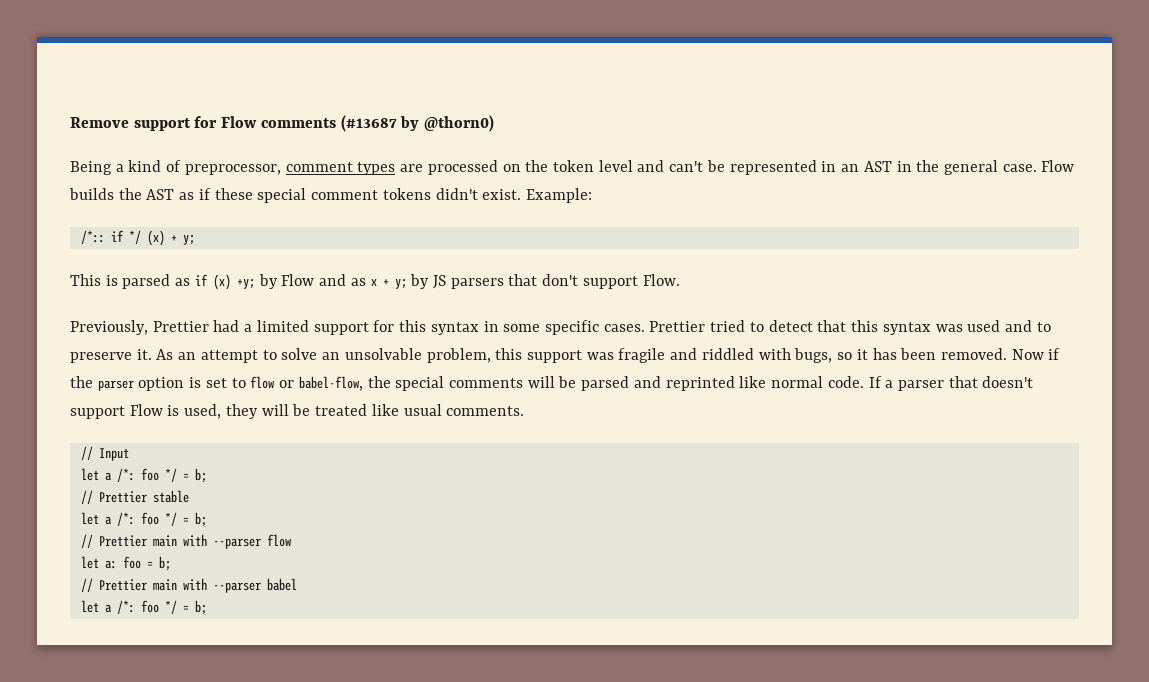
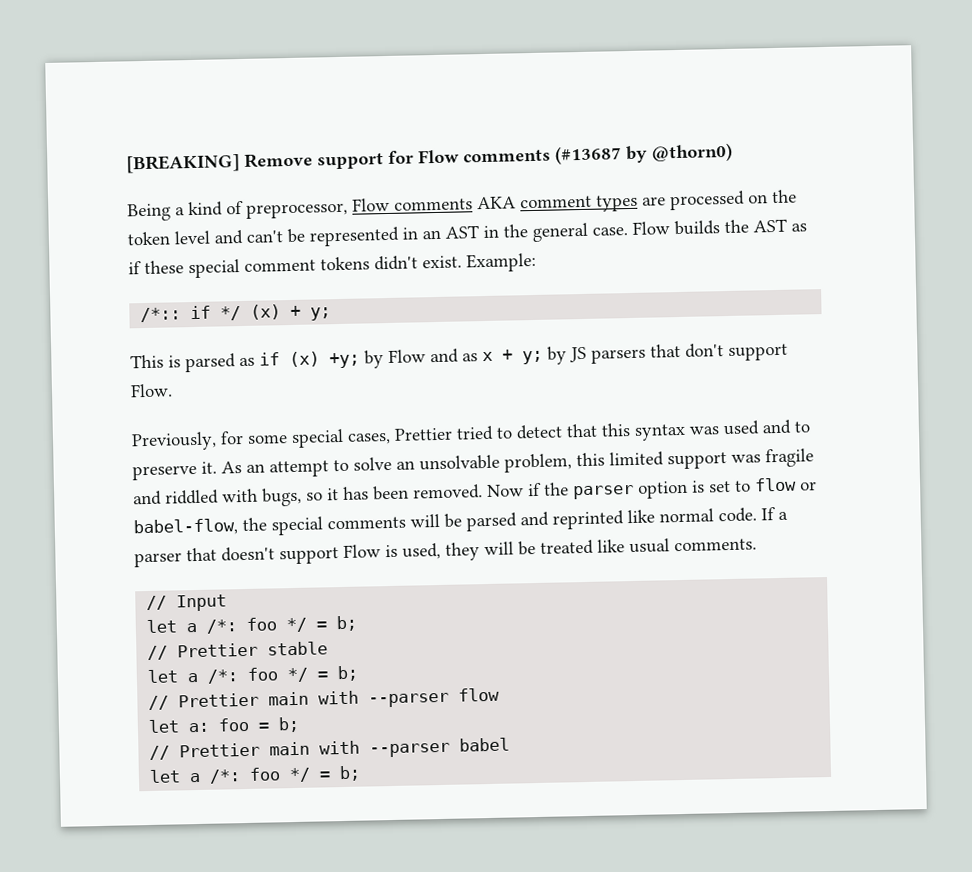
- Remove support for Flow comments (#13687 by @thorn0)
+ [BREAKING] Remove support for Flow comments (#13687 by @thorn0)
- Being a kind of preprocessor, comment types are processed on the token level and can't be represented in an AST in the general case.
+ Being a kind of preprocessor, Flow comments AKA comment types are processed on the token level and can't be represented in an AST in the general case.
- Previously, Prettier had a limited support for this syntax in some specific cases. Prettier tried to detect that this syntax was used and to preserve it.
+ Previously, for some special cases, Prettier tried to detect that this syntax was used and to preserve it.
- As an attempt to solve an unsolvable problem, this support was fragile and riddled with bugs, so it has been removed.
+ As an attempt to solve an unsolvable problem, this limited support was fragile and riddled with bugs, so it has been removed.

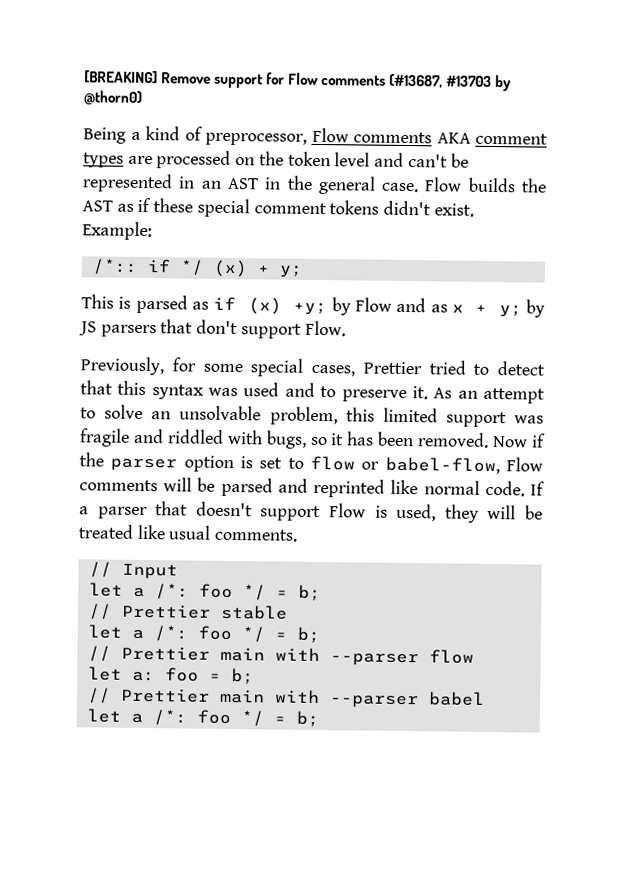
- [BREAKING] Remove support for Flow comments (#13687 by @thorn0)
+ [BREAKING] Remove support for Flow comments (#13687, #13703 by @thorn0)
- Now if the parser option is set to flow or babel-flow, the special comments will be parsed and reprinted like normal code.
+ Now if the parser option is set to flow or babel-flow, Flow comments will be parsed and reprinted like normal code.

